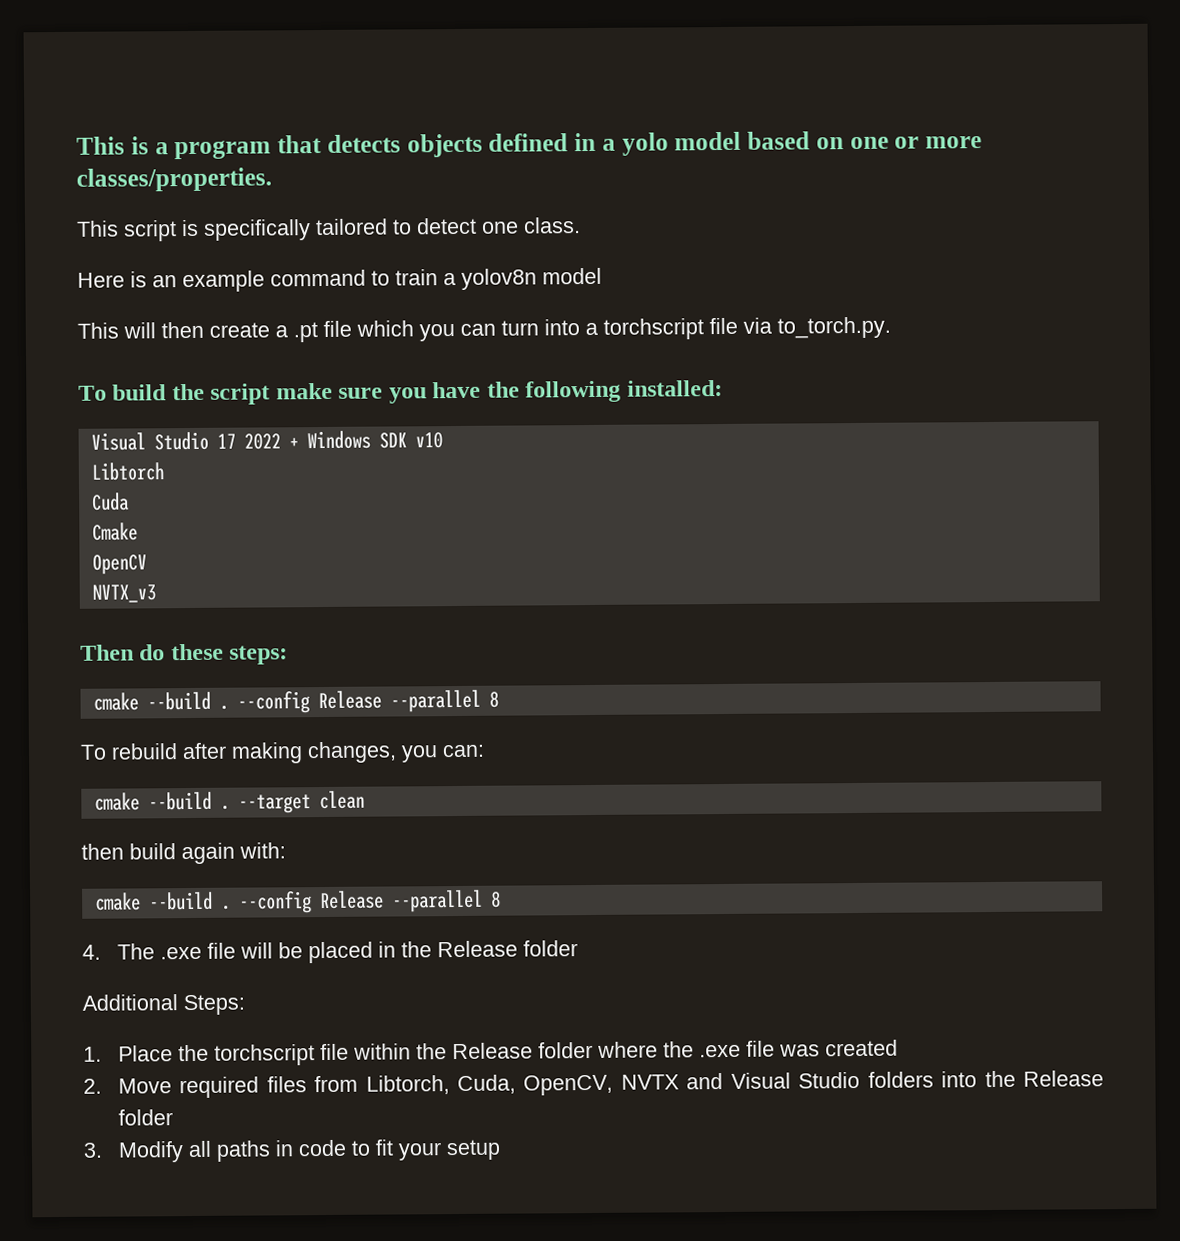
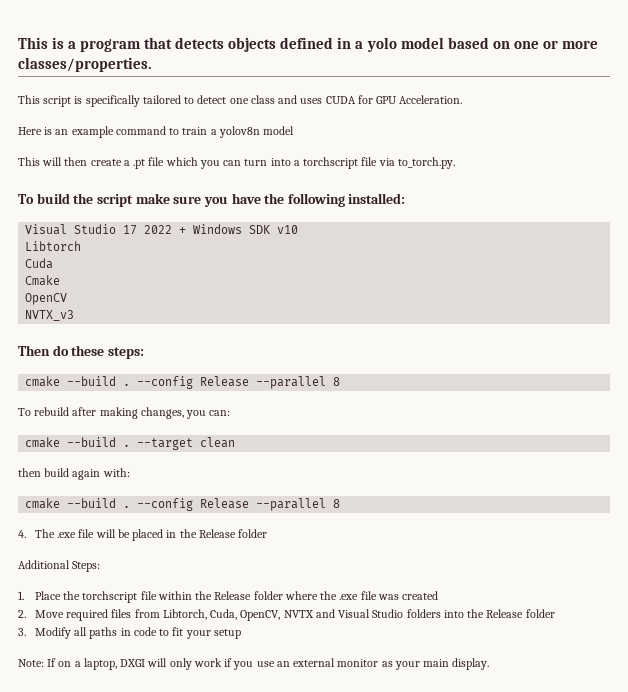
- This script is specifically tailored to detect one class.
+ This script is specifically tailored to detect one class and uses CUDA for GPU Acceleration.
+ Note: If on a laptop, DXGI will only work if you use an external monitor as your main display.

